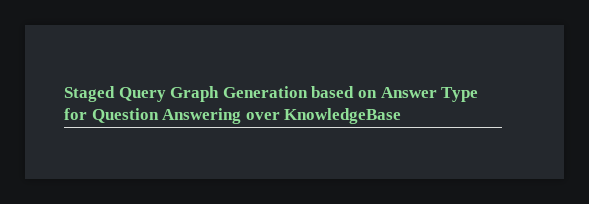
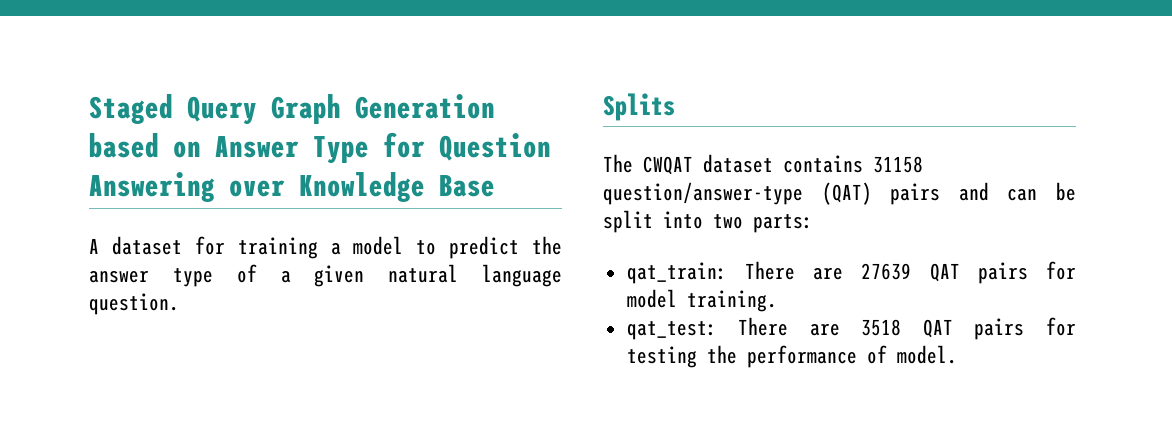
- Staged Query Graph Generation based on Answer Type for Question Answering over KnowledgeBase
+ Staged Query Graph Generation based on Answer Type for Question Answering over Knowledge Base
+ A dataset for training a model to predict the answer type of a given natural language question.
+ Splits
+ The CWQAT dataset contains 31158 question/answer-type (QAT) pairs and can be split into two parts:
+ qat_train: There are 27639 QAT pairs for model training.
+ qat_test: There are 3518 QAT pairs for testing the performance of model.

